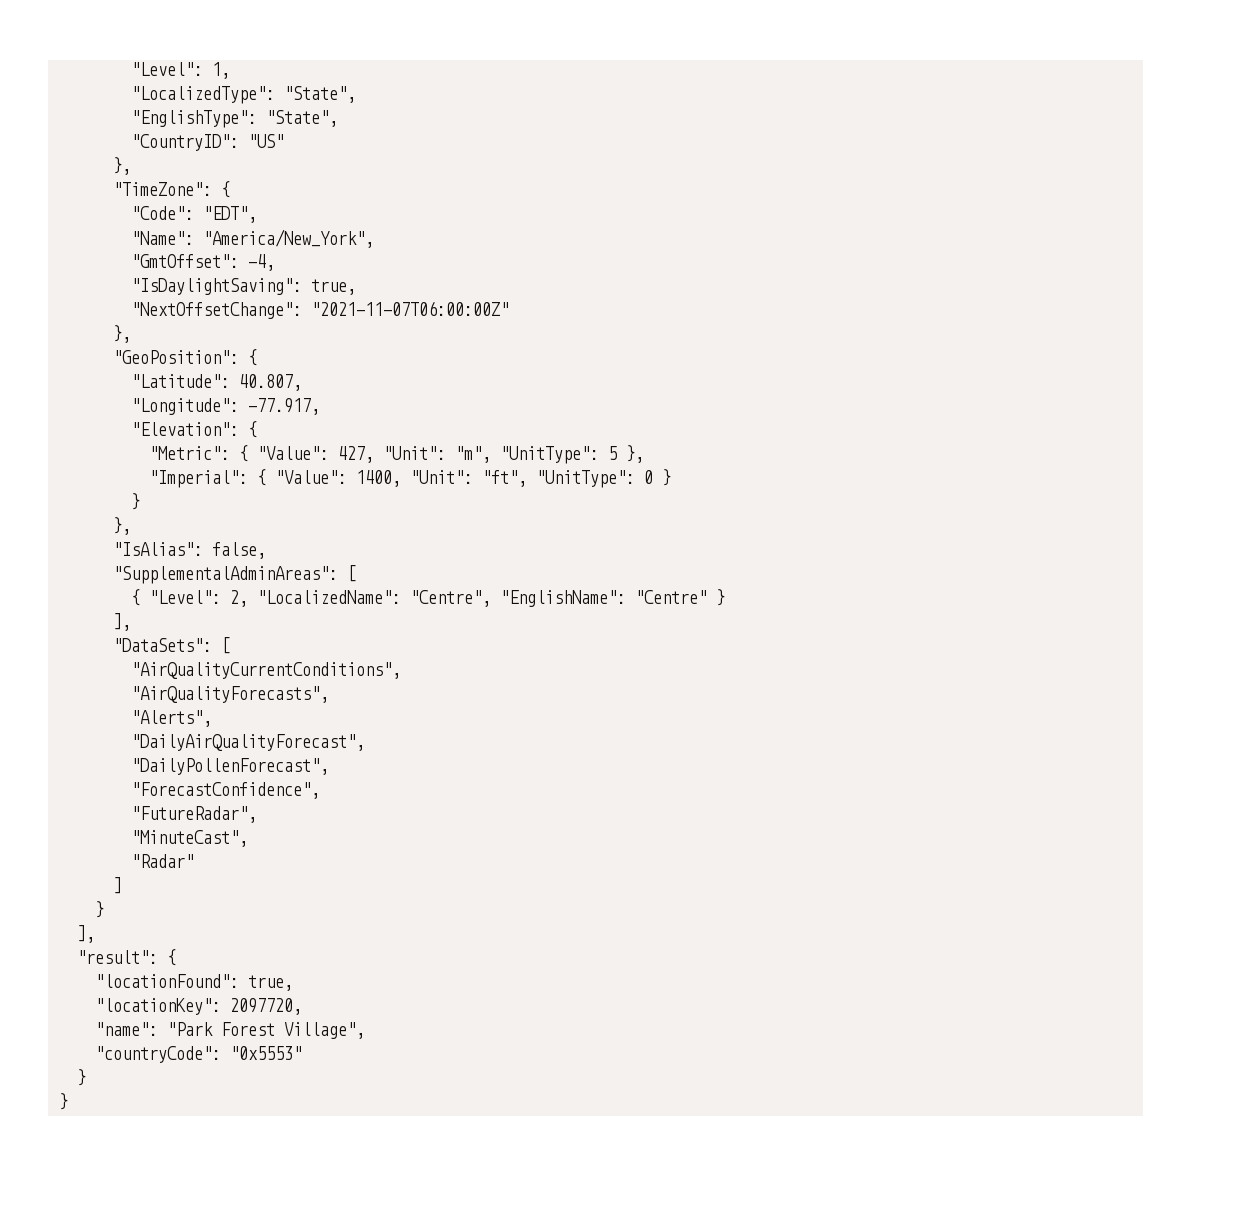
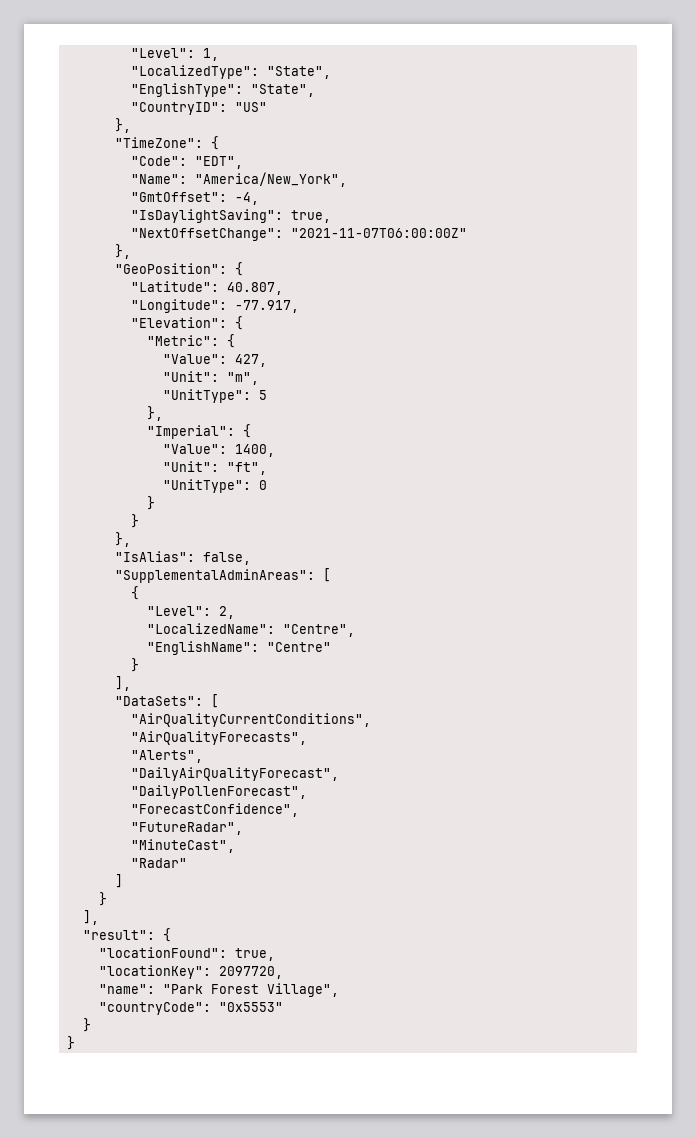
- "Metric": { "Value": 427, "Unit": "m", "UnitType": 5 },
+ "Metric": {
+ "Value": 427,
+ "Unit": "m",
+ "UnitType": 5
+ },
- "Imperial": { "Value": 1400, "Unit": "ft", "UnitType": 0 }
+ "Imperial": {
+ "Value": 1400,
+ "Unit": "ft",
+ "UnitType": 0
+ }
  "SupplementalAdminAreas": [
- { "Level": 2, "LocalizedName": "Centre", "EnglishName": "Centre" }
+ {
+ "Level": 2,
+ "LocalizedName": "Centre",
+ "EnglishName": "Centre"
+ }

